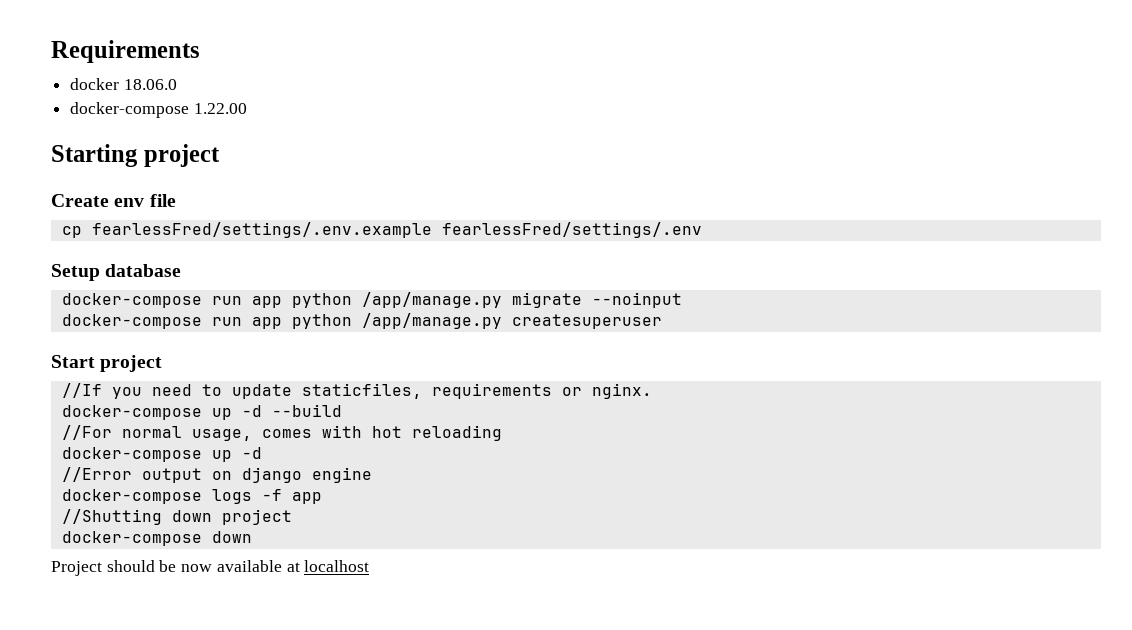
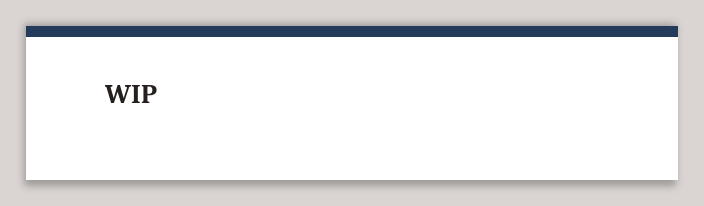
- Requirements
- docker 18.06.0
- docker-compose 1.22.00
- Starting project
- Create env file
- cp fearlessFred/settings/.env.example fearlessFred/settings/.env
- Setup database
- docker-compose run app python /app/manage.py migrate --noinput
- docker-compose run app python /app/manage.py createsuperuser
- Start project
- //If you need to update staticfiles, requirements or nginx.
- docker-compose up -d --build
- //For normal usage, comes with hot reloading
- docker-compose up -d
- //Error output on django engine
- docker-compose logs -f app
- //Shutting down project
- docker-compose down
- Project should be now available at localhost
+ WIP

